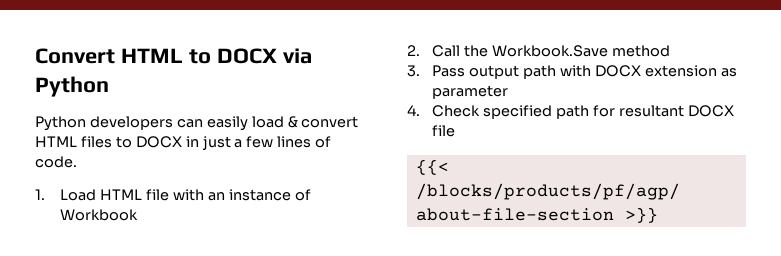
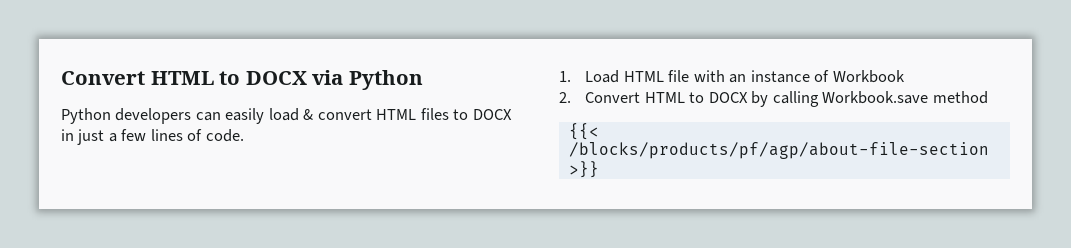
- 2. Call the Workbook.Save method
- 3. Pass output path with DOCX extension as parameter
- 4. Check specified path for resultant DOCX file
+ 2. Convert HTML to DOCX by calling Workbook.save method

